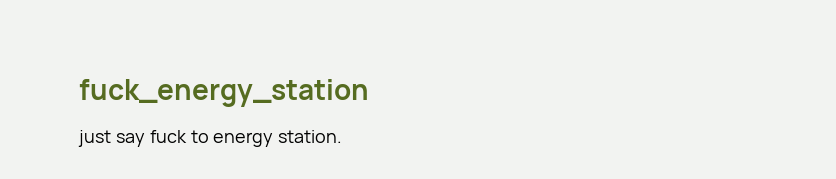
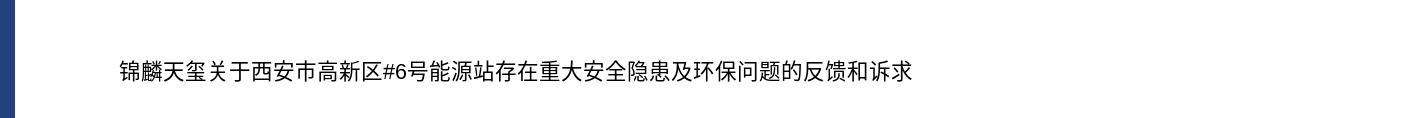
- fuck_energy_station
- just say fuck to energy station.
+ 锦麟天玺关于西安市高新区#6号能源站存在重大安全隐患及环保问题的反馈和诉求

